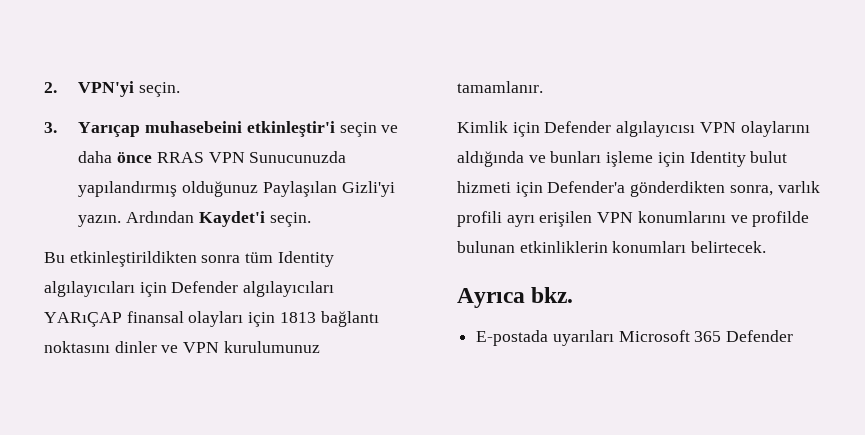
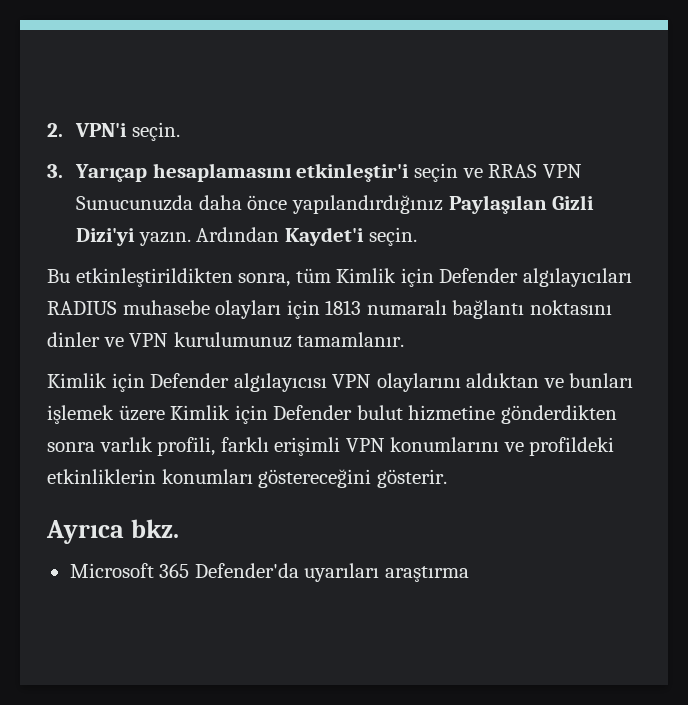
- 2. VPN'yi seçin.
+ 2. VPN'i seçin.
- 3. Yarıçap muhasebeini etkinleştir'i seçin ve daha önce RRAS VPN Sunucunuzda yapılandırmış olduğunuz Paylaşılan Gizli'yi yazın.
+ 3. Yarıçap hesaplamasını etkinleştir'i seçin ve RRAS VPN Sunucunuzda daha önce yapılandırdığınız Paylaşılan Gizli Dizi'yi yazın.
- Bu etkinleştirildikten sonra tüm Identity algılayıcıları için Defender algılayıcıları YARıÇAP finansal olayları için 1813 bağlantı noktasını dinler ve VPN kurulumunuz tamamlanır.
+ Bu etkinleştirildikten sonra, tüm Kimlik için Defender algılayıcıları RADIUS muhasebe olayları için 1813 numaralı bağlantı noktasını dinler ve VPN kurulumunuz tamamlanır.
- Kimlik için Defender algılayıcısı VPN olaylarını aldığında ve bunları işleme için Identity bulut hizmeti için Defender'a gönderdikten sonra, varlık profili ayrı erişilen VPN konumlarını ve profilde bulunan etkinliklerin konumları belirtecek.
+ Kimlik için Defender algılayıcısı VPN olaylarını aldıktan ve bunları işlemek üzere Kimlik için Defender bulut hizmetine gönderdikten sonra varlık profili, farklı erişimli VPN konumlarını ve profildeki etkinliklerin konumları göstereceğini gösterir.
  Ayrıca bkz.
- E-postada uyarıları Microsoft 365 Defender
+ Microsoft 365 Defender'da uyarıları araştırma

